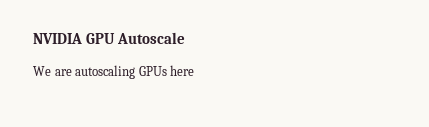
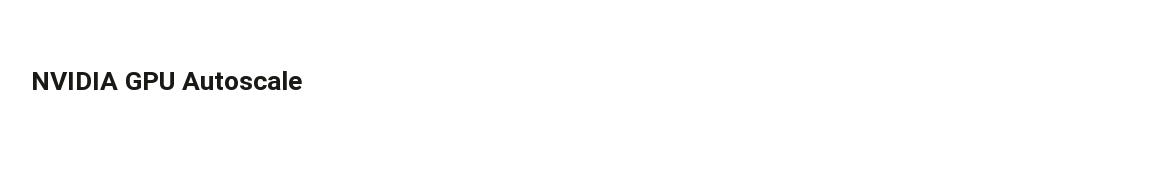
- We are autoscaling GPUs here

